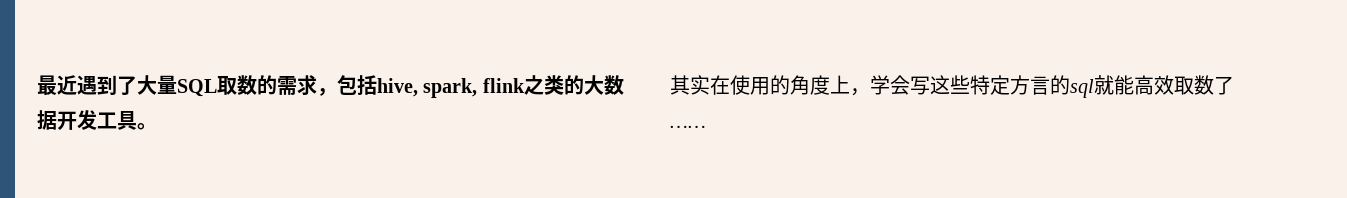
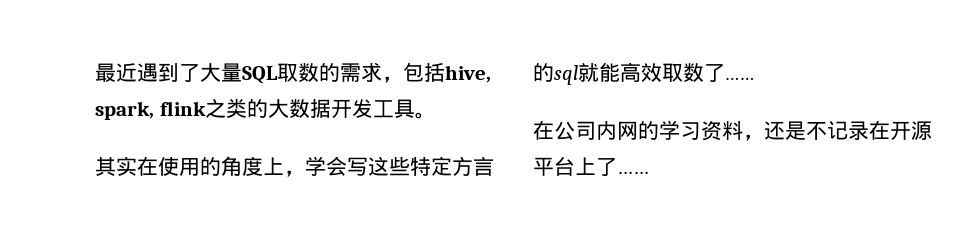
+ 在公司内网的学习资料，还是不记录在开源平台上了……

